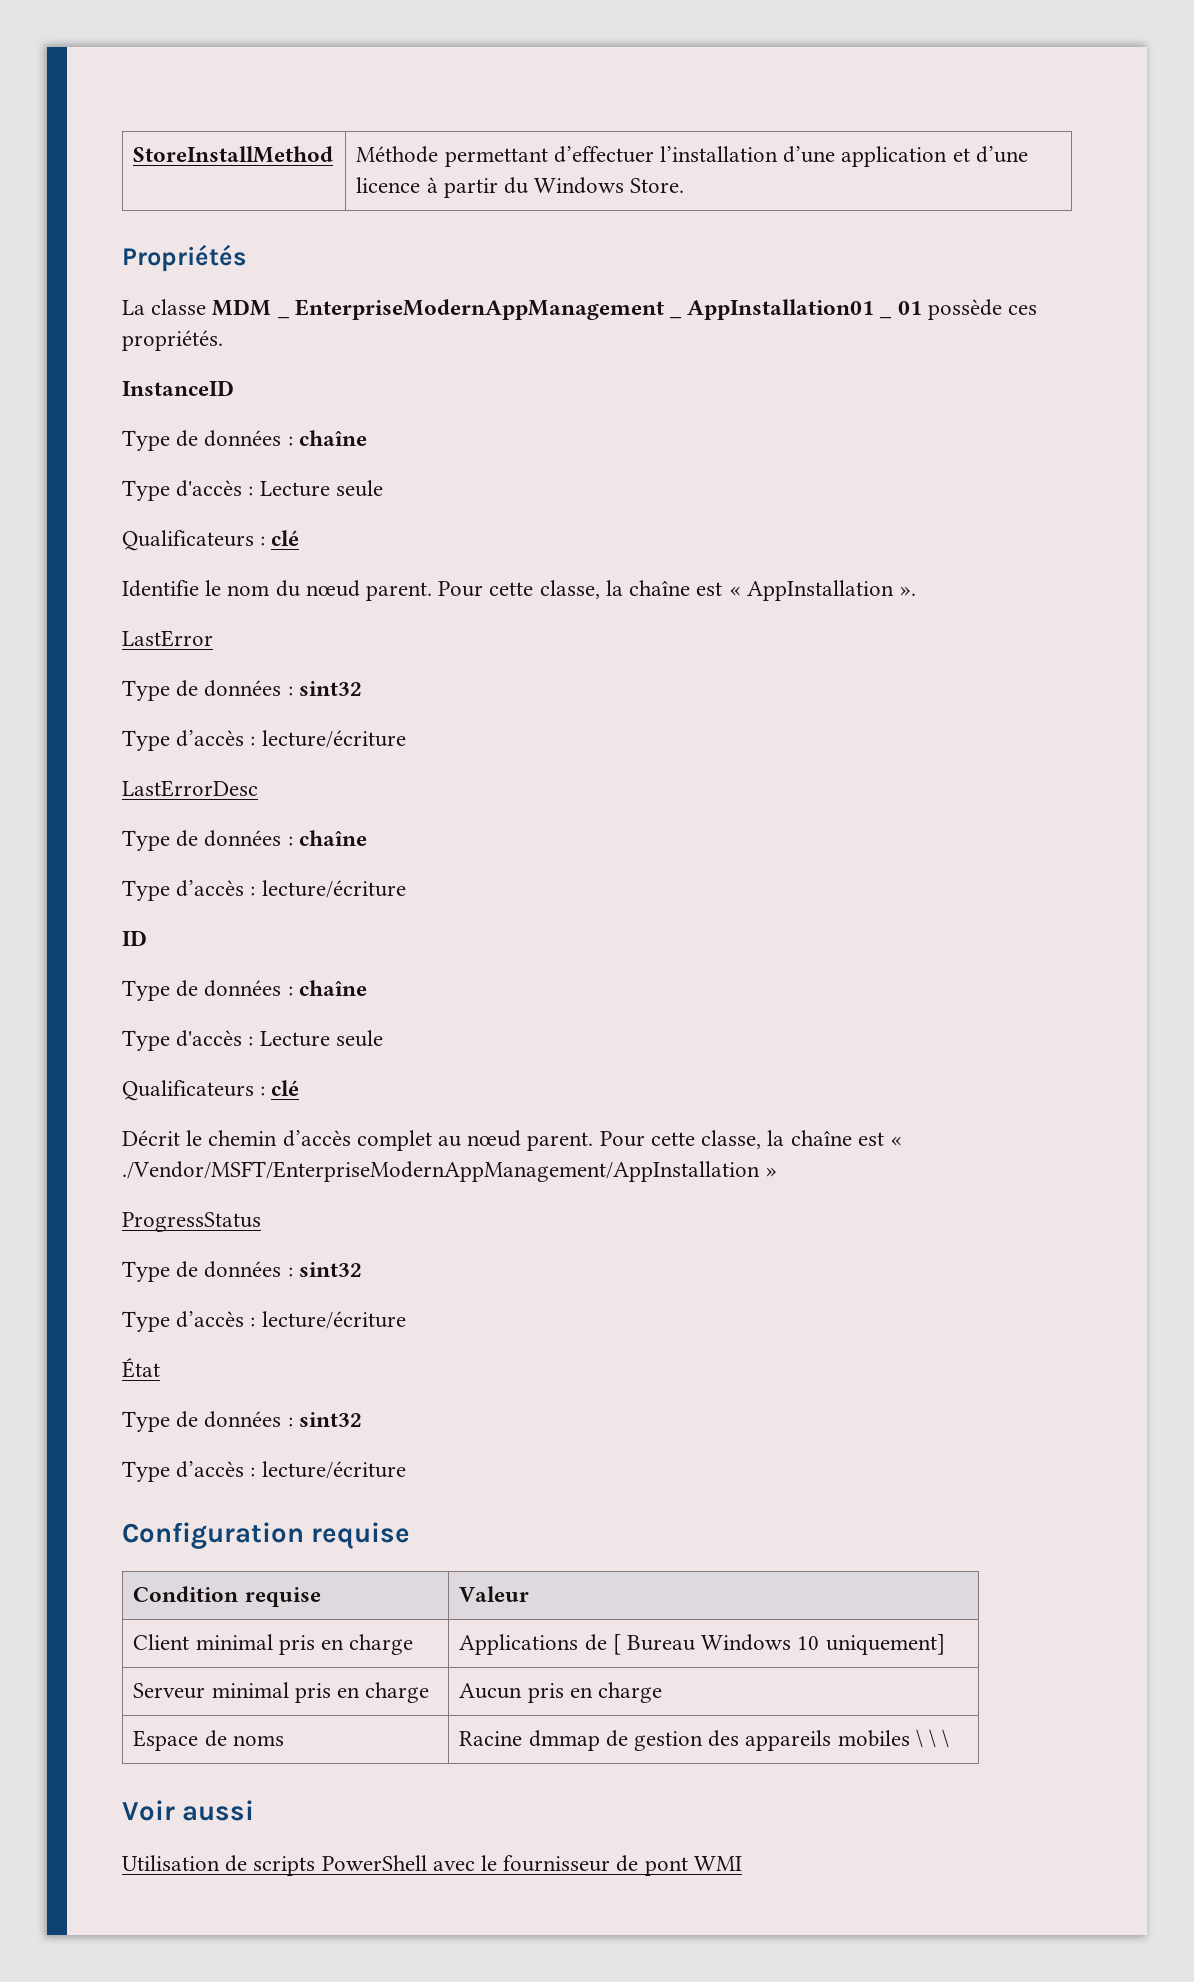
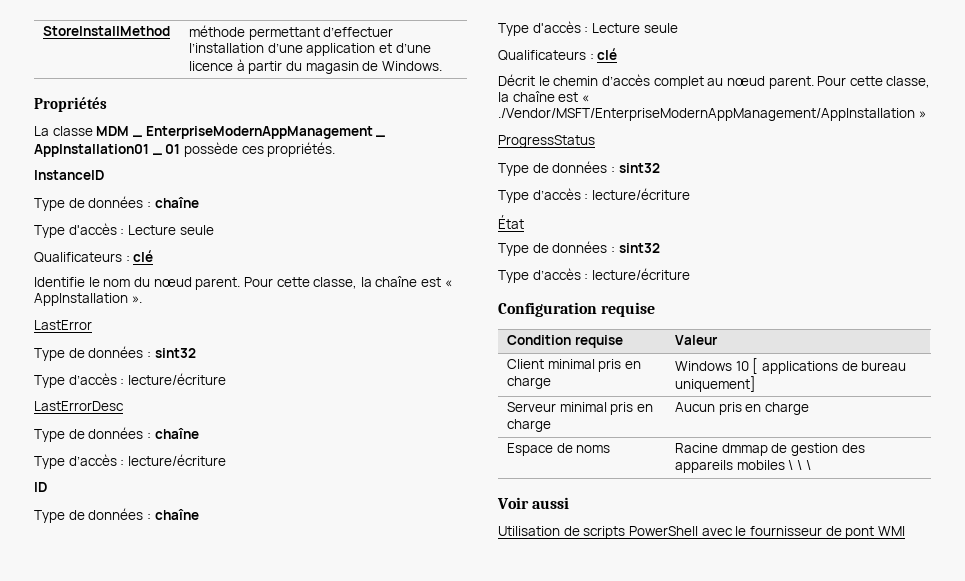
- StoreInstallMethod | Méthode permettant d’effectuer l’installation d’une application et d’une licence à partir du Windows Store.
+ StoreInstallMethod | méthode permettant d’effectuer l’installation d’une application et d’une licence à partir du magasin de Windows.
- Client minimal pris en charge | Applications de [ Bureau Windows 10 uniquement]
+ Client minimal pris en charge | Windows 10 [ applications de bureau uniquement]

